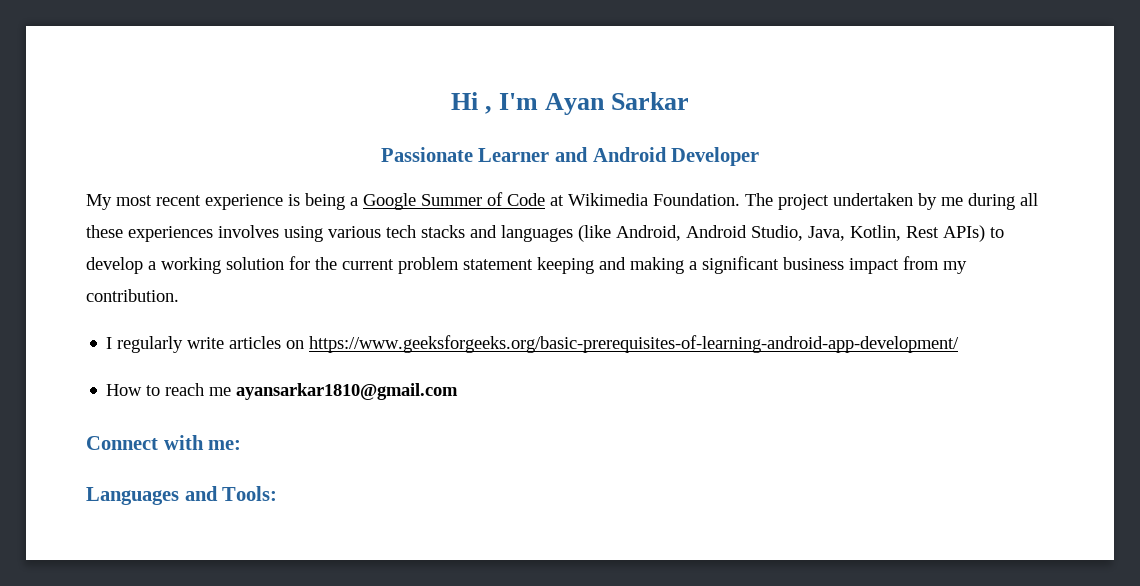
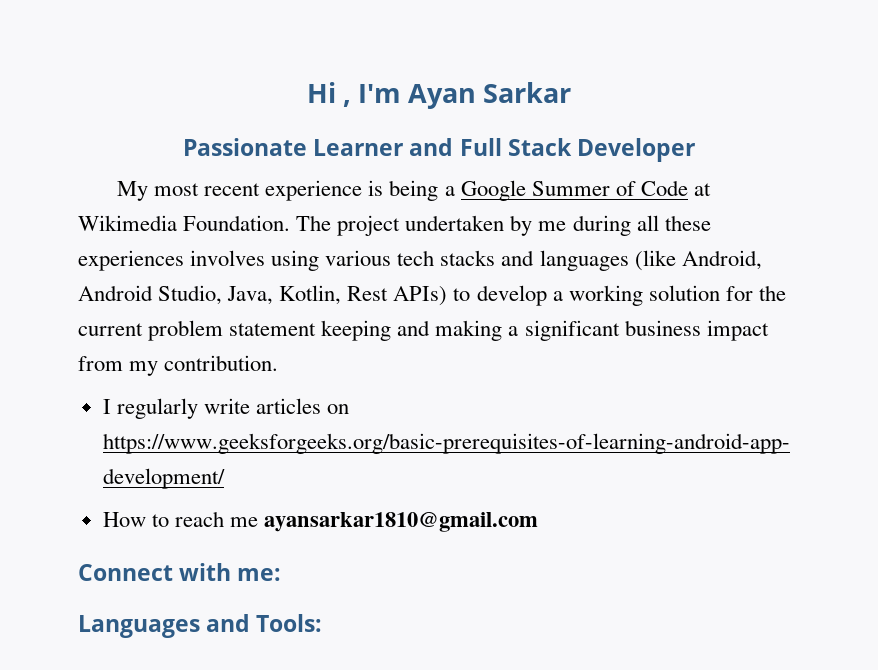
- Passionate Learner and Android Developer
+ Passionate Learner and Full Stack Developer

